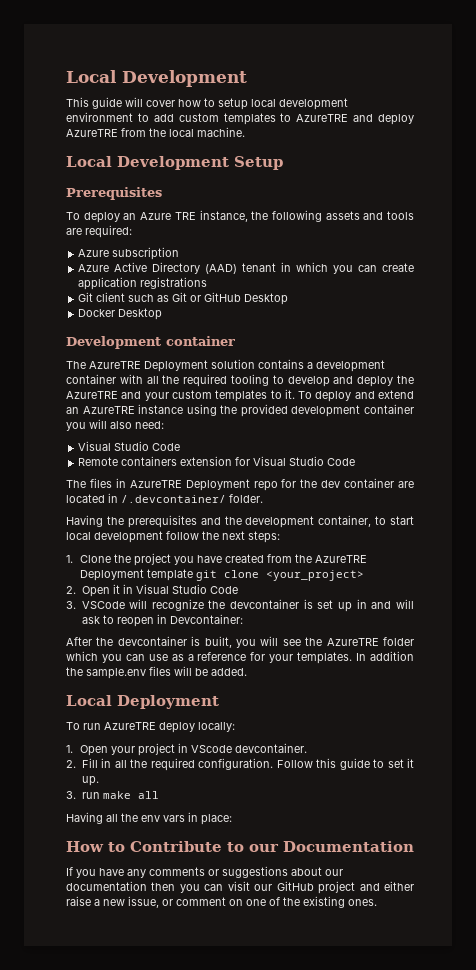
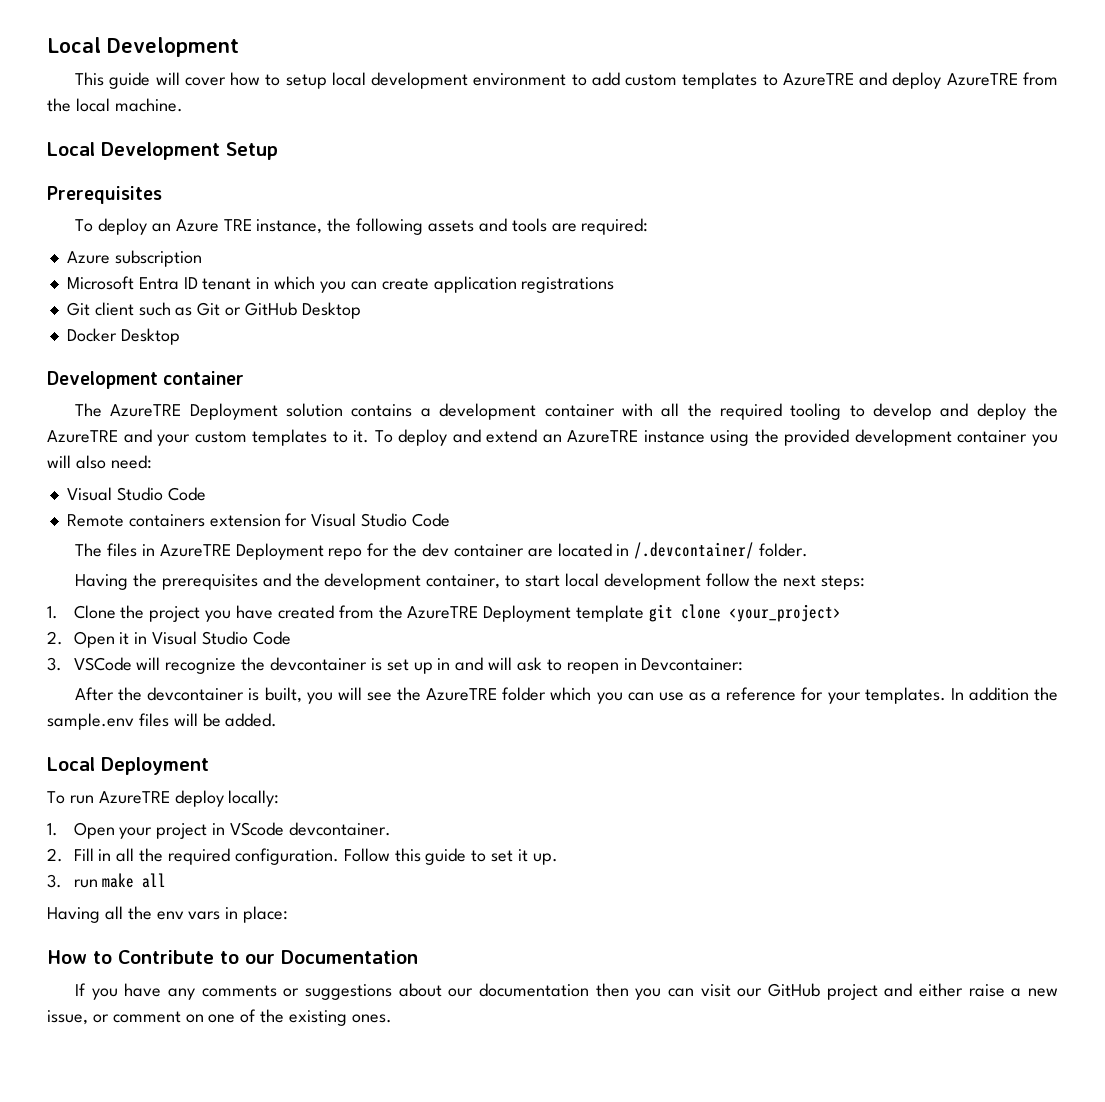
- Azure Active Directory (AAD) tenant in which you can create application registrations
+ Microsoft Entra ID tenant in which you can create application registrations

